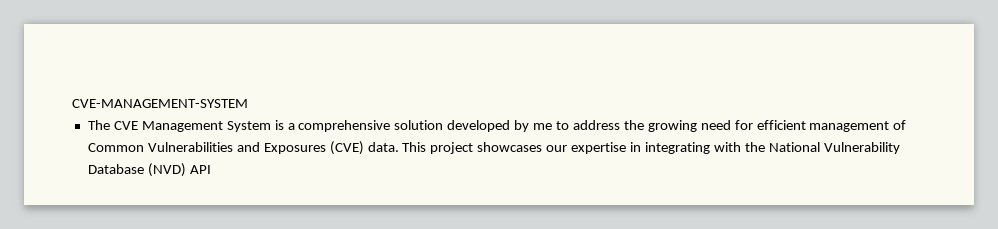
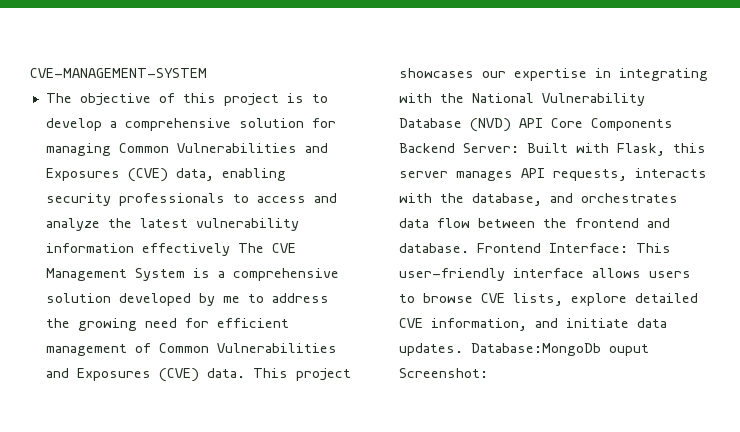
- The CVE Management System is a comprehensive solution developed by me to address the growing need for efficient management of Common Vulnerabilities and Exposures (CVE) data.
+ The objective of this project is to develop a comprehensive solution for managing Common Vulnerabilities and Exposures (CVE) data, enabling security professionals to access and analyze the latest vulnerability information effectively The CVE Management System is a comprehensive solution developed by me to address the growing need for efficient management of Common Vulnerabilities and Exposures (CVE) data.
- This project showcases our expertise in integrating with the National Vulnerability Database (NVD) API
+ This project showcases our expertise in integrating with the National Vulnerability Database (NVD) API Core Components Backend Server: Built with Flask, this server manages API requests, interacts with the database, and orchestrates data flow between the frontend and database. Frontend Interface: This user-friendly interface allows users to browse CVE lists, explore detailed CVE information, and initiate data updates. Database:MongoDb ouput Screenshot:

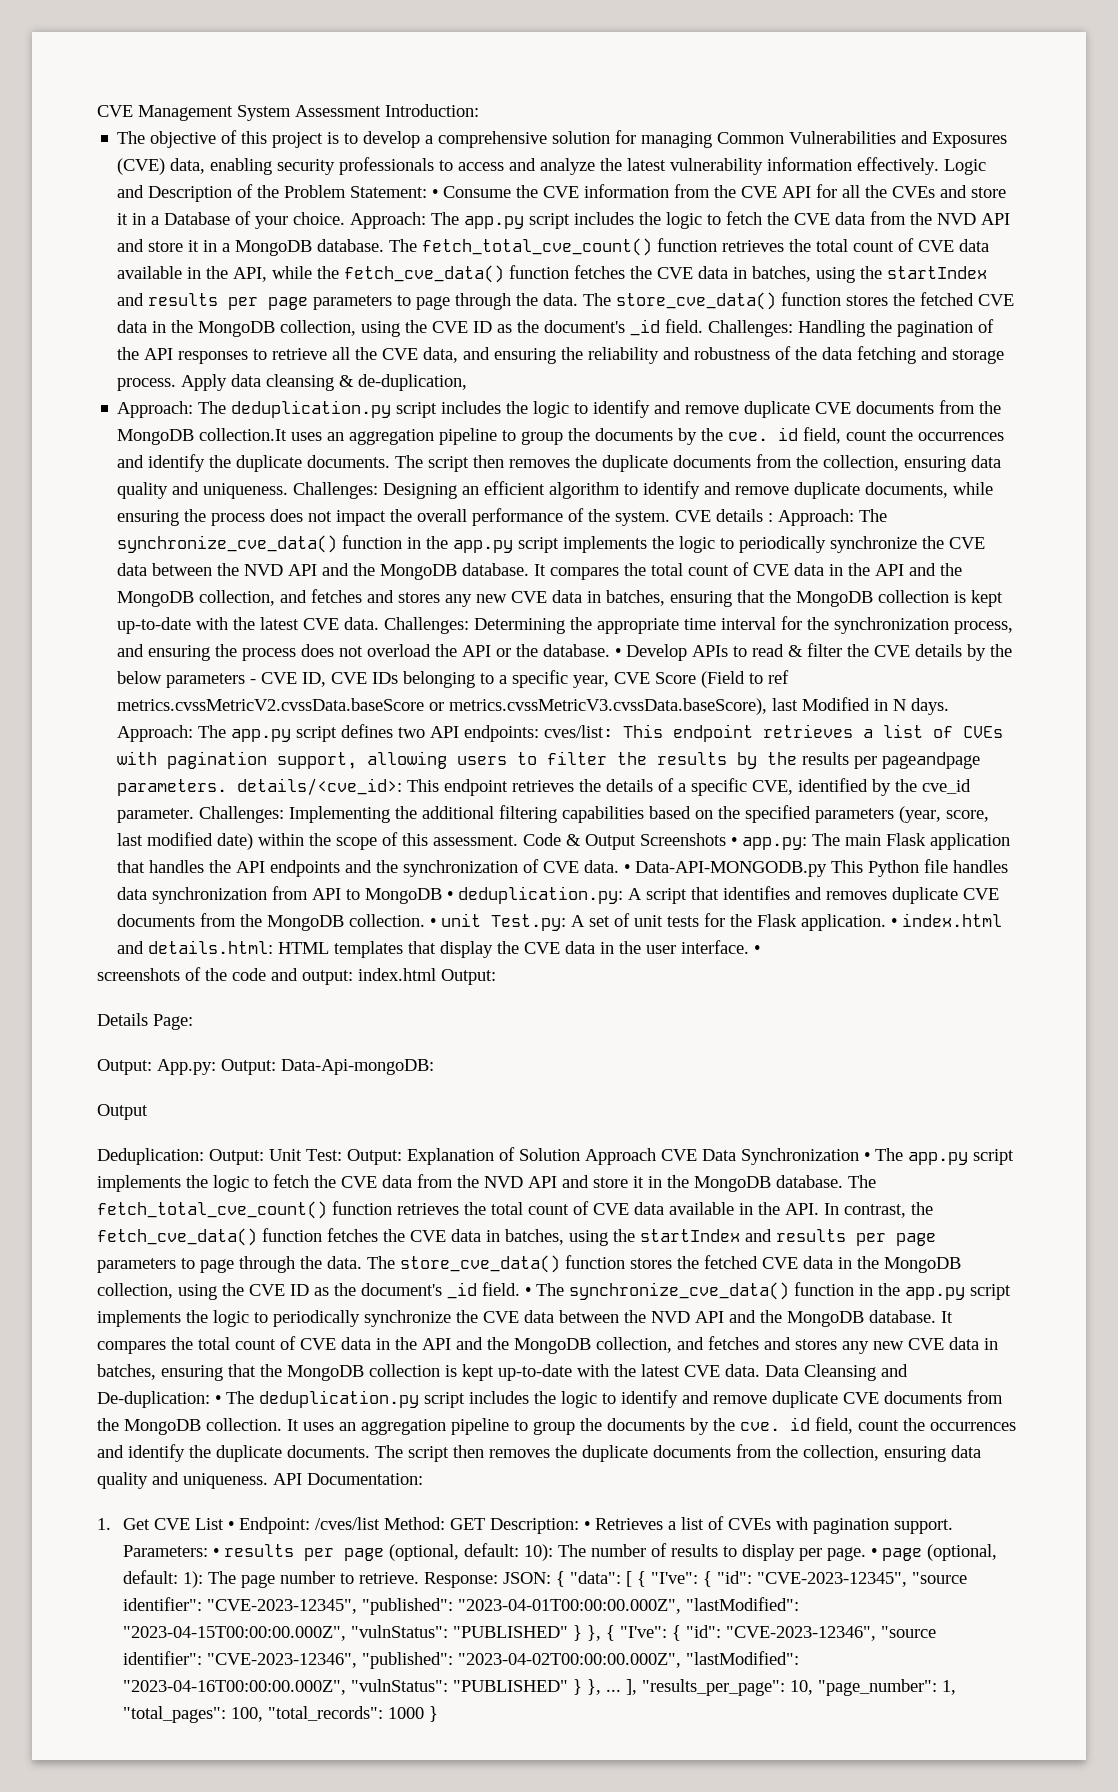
- CVE-MANAGEMENT-SYSTEM
+ CVE Management System Assessment Introduction:
- The objective of this project is to develop a comprehensive solution for managing Common Vulnerabilities and Exposures (CVE) data, enabling security professionals to access and analyze the latest vulnerability information effectively The CVE Management System is a comprehensive solution developed by me to address the growing need for efficient management of Common Vulnerabilities and Exposures (CVE) data. This project showcases our expertise in integrating with the National Vulnerability Database (NVD) API Core Components Backend Server: Built with Flask, this server manages API requests, interacts with the database, and orchestrates data flow between the frontend and database. Frontend Interface: This user-friendly interface allows users to browse CVE lists, explore detailed CVE information, and initiate data updates. Database:MongoDb ouput Screenshot:
+ The objective of this project is to develop a comprehensive solution for managing Common Vulnerabilities and Exposures (CVE) data, enabling security professionals to access and analyze the latest vulnerability information effectively. Logic and Description of the Problem Statement: • Consume the CVE information from the CVE API for all the CVEs and store it in a Database of your choice. Approach: The app.py script includes the logic to fetch the CVE data from the NVD API and store it in a MongoDB database. The fetch_total_cve_count() function retrieves the total count of CVE data available in the API, while the fetch_cve_data() function fetches the CVE data in batches, using the startIndex and results per page parameters to page through the data. The store_cve_data() function stores the fetched CVE data in the MongoDB collection, using the CVE ID as the document's _id field. Challenges: Handling the pagination of the API responses to retrieve all the CVE data, and ensuring the reliability and robustness of the data fetching and storage process. Apply data cleansing & de-duplication,
+ Approach: The deduplication.py script includes the logic to identify and remove duplicate CVE documents from the MongoDB collection.It uses an aggregation pipeline to group the documents by the cve. id field, count the occurrences and identify the duplicate documents. The script then removes the duplicate documents from the collection, ensuring data quality and uniqueness. Challenges: Designing an efficient algorithm to identify and remove duplicate documents, while ensuring the process does not impact the overall performance of the system. CVE details : Approach: The synchronize_cve_data() function in the app.py script implements the logic to periodically synchronize the CVE data between the NVD API and the MongoDB database. It compares the total count of CVE data in the API and the MongoDB collection, and fetches and stores any new CVE data in batches, ensuring that the MongoDB collection is kept up-to-date with the latest CVE data. Challenges: Determining the appropriate time interval for the synchronization process, and ensuring the process does not overload the API or the database. • Develop APIs to read & filter the CVE details by the below parameters - CVE ID, CVE IDs belonging to a specific year, CVE Score (Field to ref metrics.cvssMetricV2.cvssData.baseScore or metrics.cvssMetricV3.cvssData.baseScore), last Modified in N days. Approach: The app.py script defines two API endpoints: cves/list: This endpoint retrieves a list of CVEs with pagination support, allowing users to filter the results by the results per pageandpage parameters. details/<cve_id>: This endpoint retrieves the details of a specific CVE, identified by the cve_id parameter. Challenges: Implementing the additional filtering capabilities based on the specified parameters (year, score, last modified date) within the scope of this assessment. Code & Output Screenshots • app.py: The main Flask application that handles the API endpoints and the synchronization of CVE data. • Data-API-MONGODB.py This Python file handles data synchronization from API to MongoDB • deduplication.py: A script that identifies and removes duplicate CVE documents from the MongoDB collection. • unit Test.py: A set of unit tests for the Flask application. • index.html and details.html: HTML templates that display the CVE data in the user interface. •
+ screenshots of the code and output: index.html Output:
+ Details Page:
+ Output: App.py: Output: Data-Api-mongoDB:
+ Output
+ Deduplication: Output: Unit Test: Output: Explanation of Solution Approach CVE Data Synchronization • The app.py script implements the logic to fetch the CVE data from the NVD API and store it in the MongoDB database. The fetch_total_cve_count() function retrieves the total count of CVE data available in the API. In contrast, the fetch_cve_data() function fetches the CVE data in batches, using the startIndex and results per page parameters to page through the data. The store_cve_data() function stores the fetched CVE data in the MongoDB collection, using the CVE ID as the document's _id field. • The synchronize_cve_data() function in the app.py script implements the logic to periodically synchronize the CVE data between the NVD API and the MongoDB database. It compares the total count of CVE data in the API and the MongoDB collection, and fetches and stores any new CVE data in batches, ensuring that the MongoDB collection is kept up-to-date with the latest CVE data. Data Cleansing and De-duplication: • The deduplication.py script includes the logic to identify and remove duplicate CVE documents from the MongoDB collection. It uses an aggregation pipeline to group the documents by the cve. id field, count the occurrences and identify the duplicate documents. The script then removes the duplicate documents from the collection, ensuring data quality and uniqueness. API Documentation:
+ 1. Get CVE List • Endpoint: /cves/list Method: GET Description: • Retrieves a list of CVEs with pagination support. Parameters: • results per page (optional, default: 10): The number of results to display per page. • page (optional, default: 1): The page number to retrieve. Response: JSON: { "data": [ { "I've": { "id": "CVE-2023-12345", "source identifier": "CVE-2023-12345", "published": "2023-04-01T00:00:00.000Z", "lastModified": "2023-04-15T00:00:00.000Z", "vulnStatus": "PUBLISHED" } }, { "I've": { "id": "CVE-2023-12346", "source identifier": "CVE-2023-12346", "published": "2023-04-02T00:00:00.000Z", "lastModified": "2023-04-16T00:00:00.000Z", "vulnStatus": "PUBLISHED" } }, ... ], "results_per_page": 10, "page_number": 1, "total_pages": 100, "total_records": 1000 }

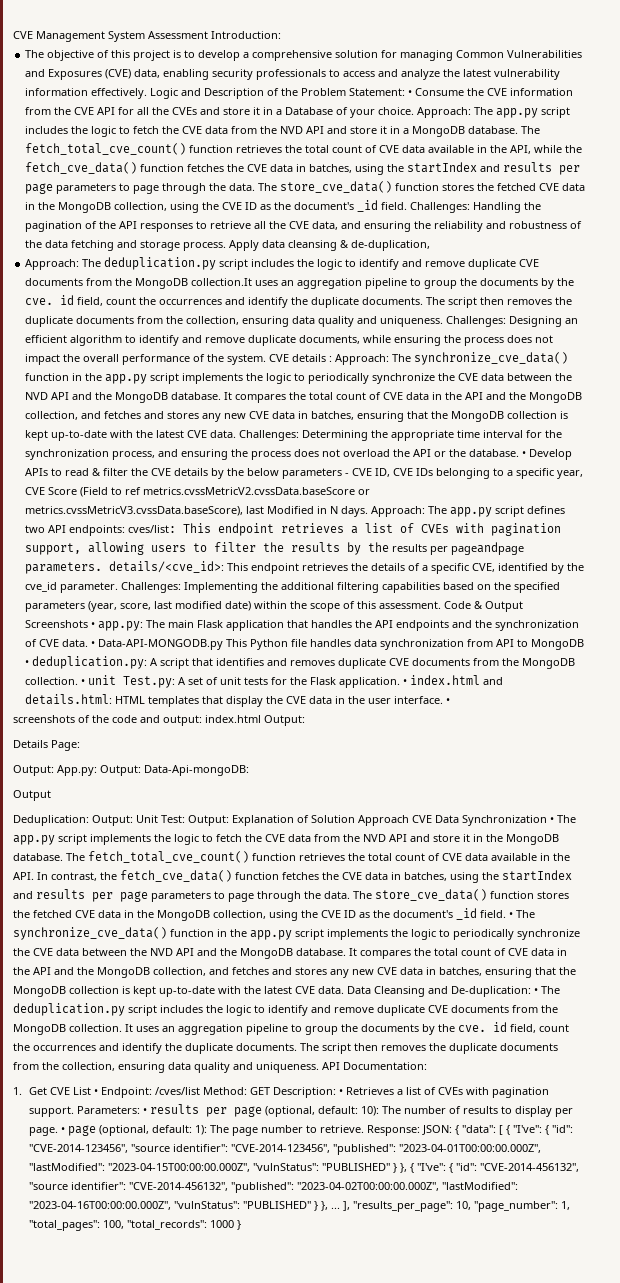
- Response: JSON: { "data": [ { "I've": { "id": "CVE-2023-12345", "source identifier": "CVE-2023-12345", "published": "2023-04-01T00:00:00.000Z", "lastModified": "2023-04-15T00:00:00.000Z", "vulnStatus": "PUBLISHED" } }, { "I've": { "id": "CVE-2023-12346", "source identifier": "CVE-2023-12346", "published": "2023-04-02T00:00:00.000Z", "lastModified": "2023-04-16T00:00:00.000Z", "vulnStatus": "PUBLISHED" } }, ... ], "results_per_page": 10, "page_number": 1, "total_pages": 100, "total_records": 1000 }
+ Response: JSON: { "data": [ { "I've": { "id": "CVE-2014-123456", "source identifier": "CVE-2014-123456", "published": "2023-04-01T00:00:00.000Z", "lastModified": "2023-04-15T00:00:00.000Z", "vulnStatus": "PUBLISHED" } }, { "I've": { "id": "CVE-2014-456132", "source identifier": "CVE-2014-456132", "published": "2023-04-02T00:00:00.000Z", "lastModified": "2023-04-16T00:00:00.000Z", "vulnStatus": "PUBLISHED" } }, ... ], "results_per_page": 10, "page_number": 1, "total_pages": 100, "total_records": 1000 }

